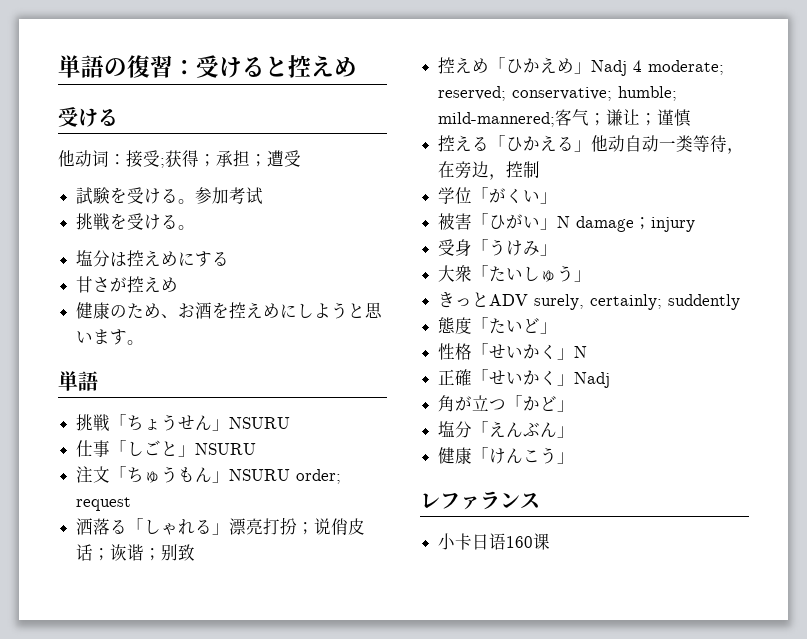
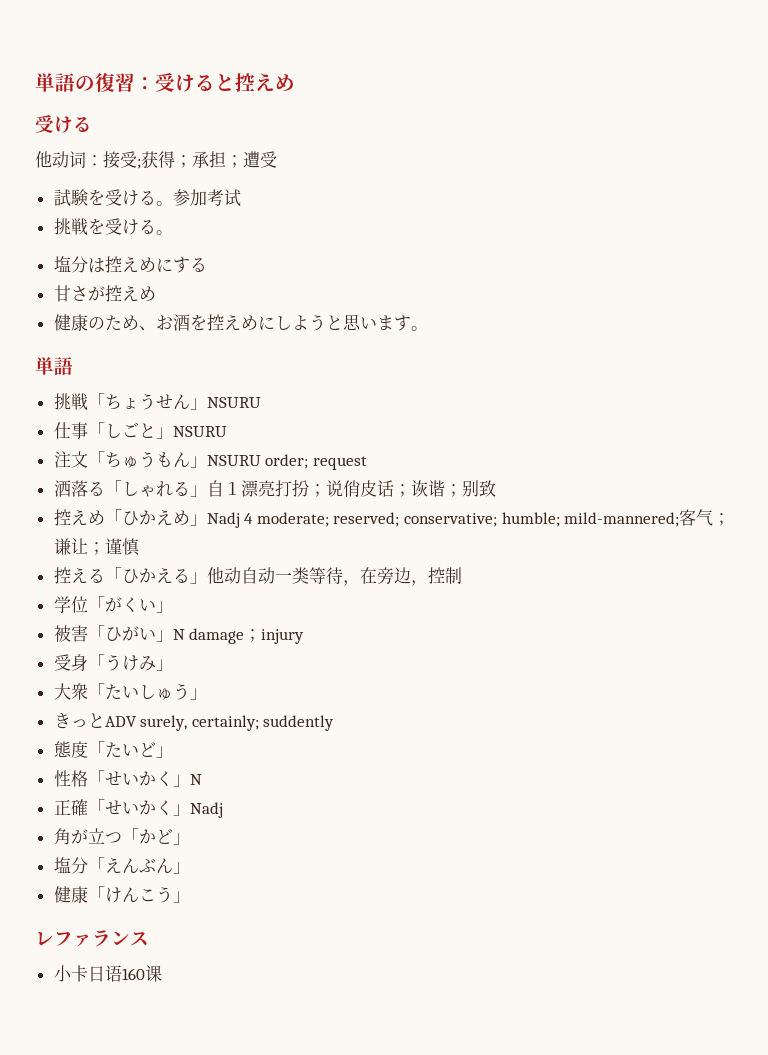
- 洒落る「しゃれる」漂亮打扮；说俏皮话；诙谐；别致
+ 洒落る「しゃれる」自１漂亮打扮；说俏皮话；诙谐；别致

